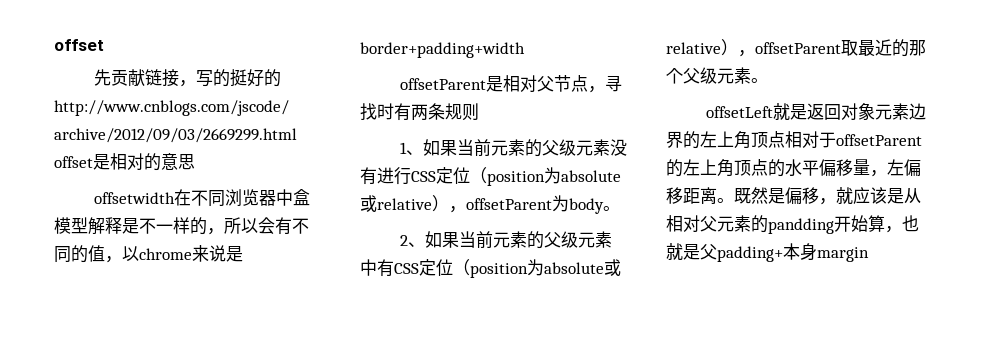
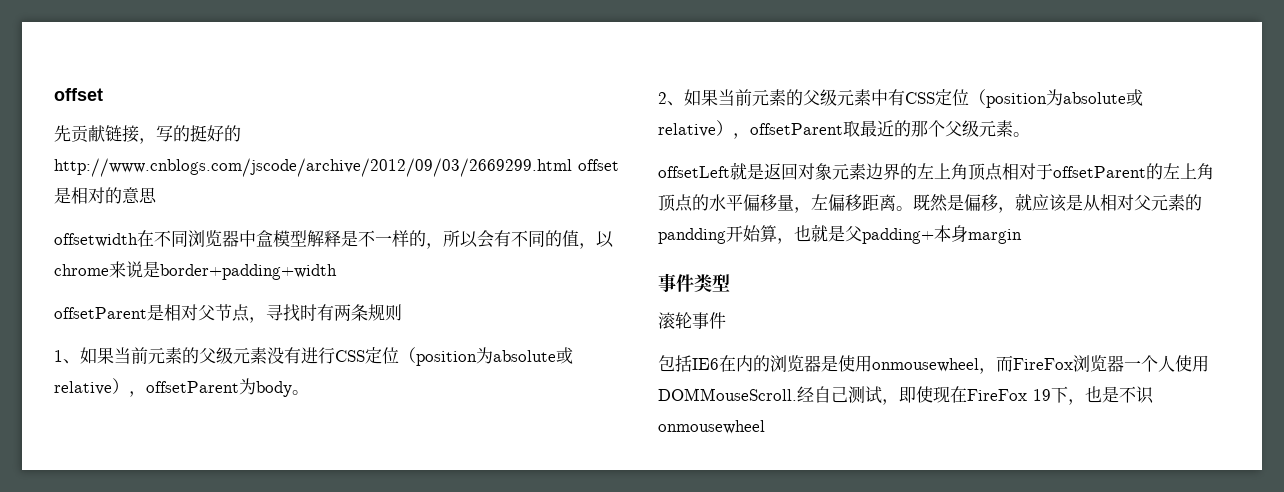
+ 事件类型
+ 滚轮事件
+ 包括IE6在内的浏览器是使用onmousewheel，而FireFox浏览器一个人使用DOMMouseScroll.经自己测试，即使现在FireFox 19下，也是不识onmousewheel

